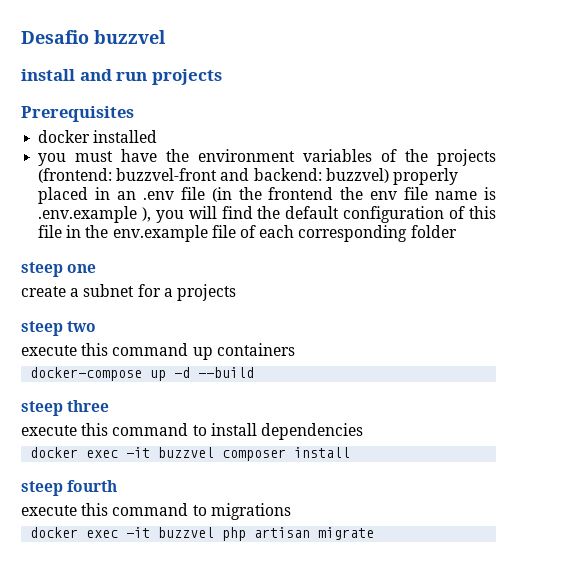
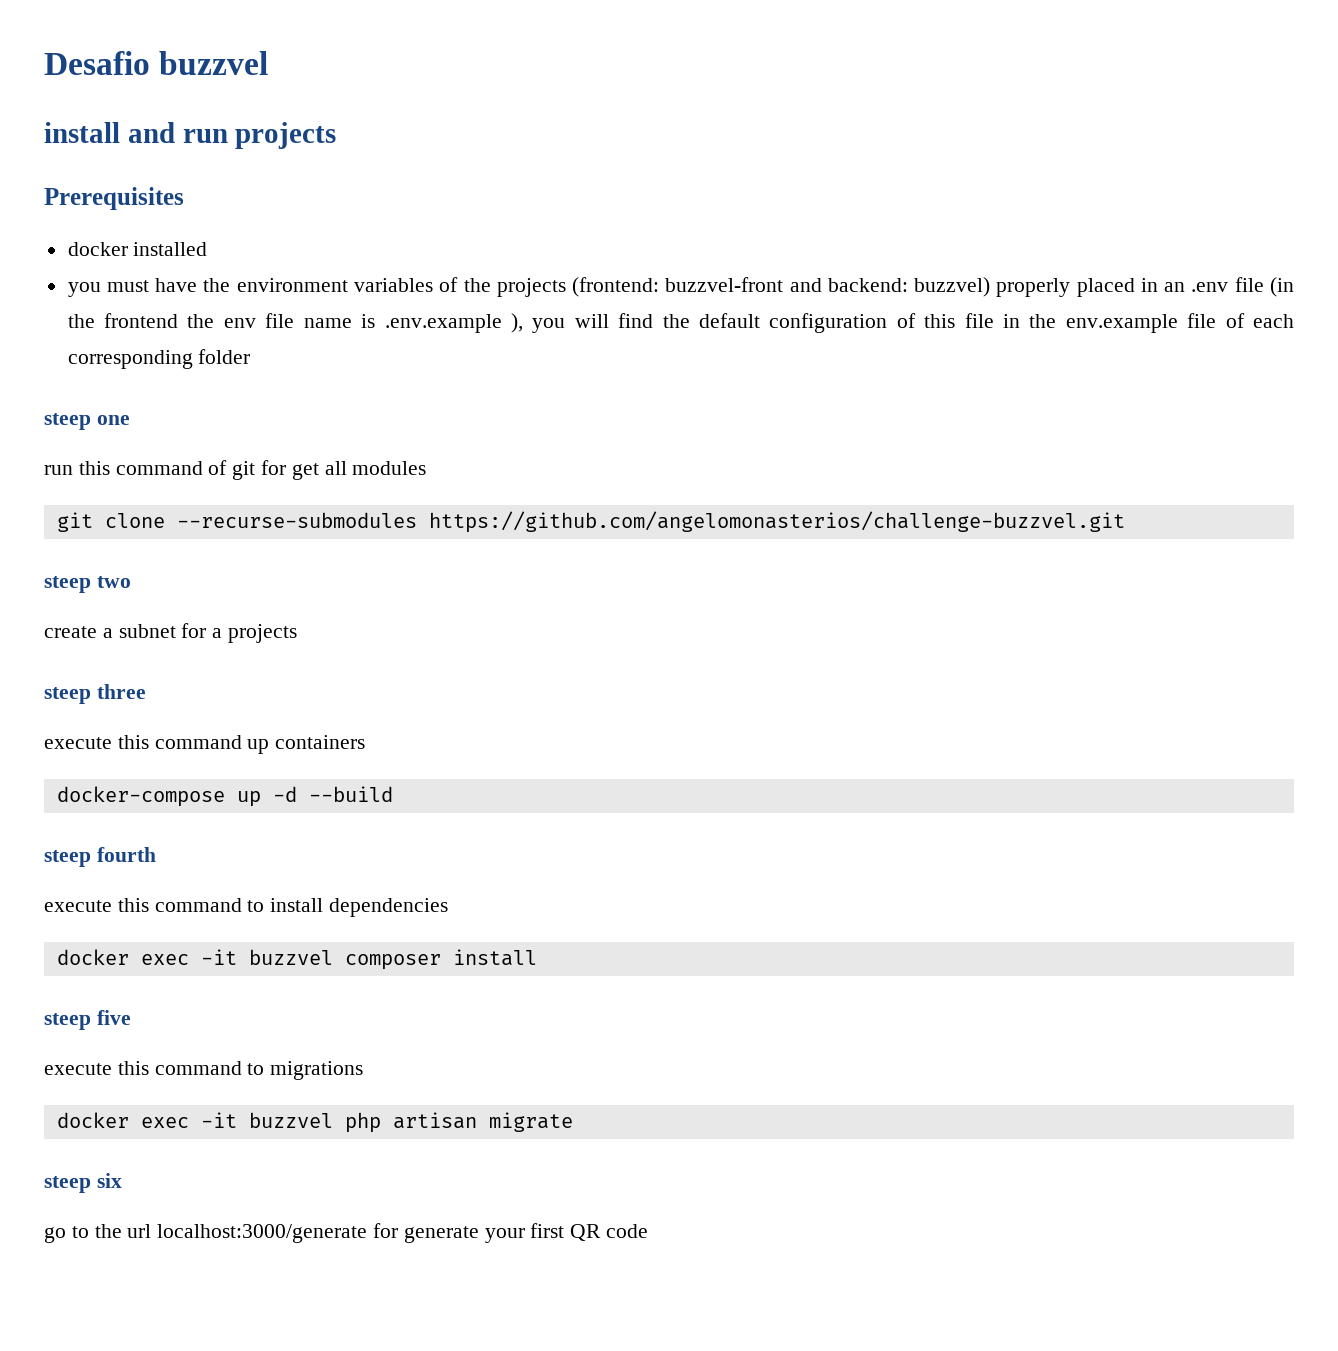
+ run this command of git for get all modules
+ git clone --recurse-submodules https://github.com/angelomonasterios/challenge-buzzvel.git
+ steep two
- steep two
+ steep three
- steep three
+ steep fourth
- steep fourth
+ steep five
+ steep six
+ go to the url localhost:3000/generate for generate your first QR code

